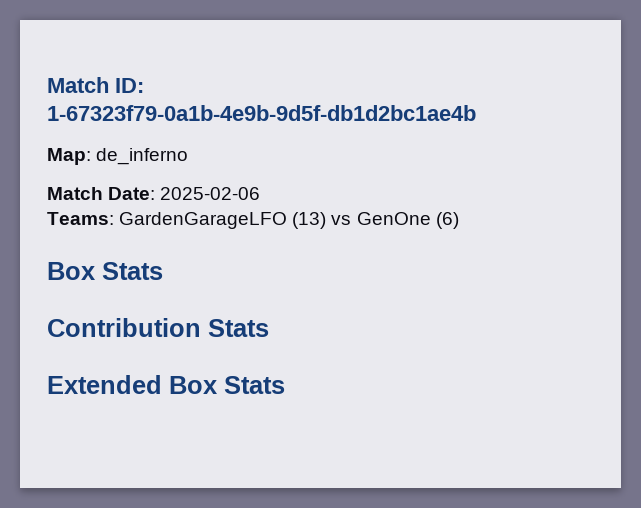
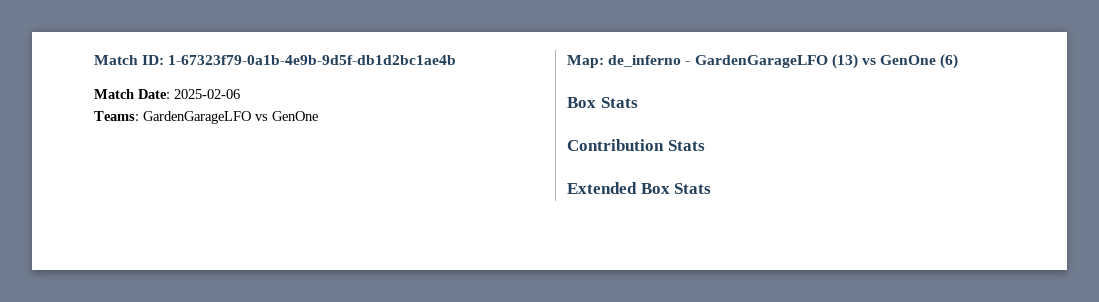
- Map: de_inferno
- Teams: GardenGarageLFO (13) vs GenOne (6)
+ Teams: GardenGarageLFO vs GenOne
+ Map: de_inferno - GardenGarageLFO (13) vs GenOne (6)

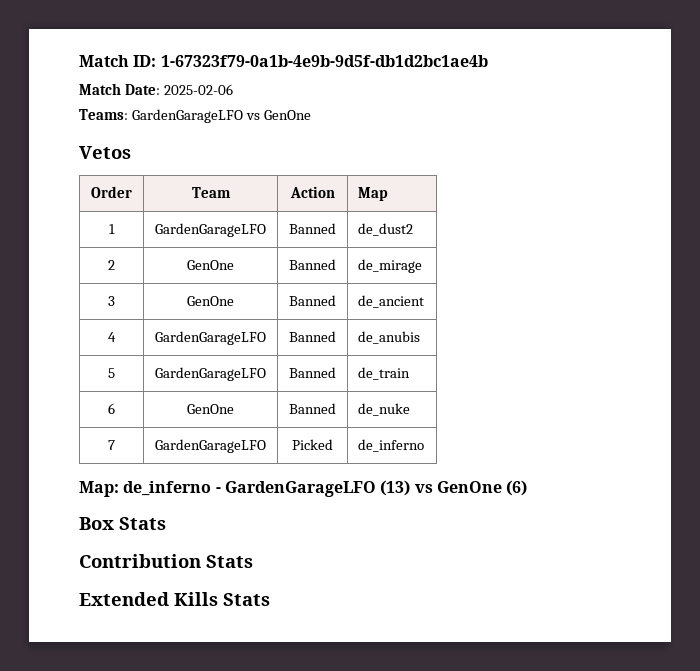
+ Vetos
+ Order | Team | Action | Map
+ 1 | GardenGarageLFO | Banned | de_dust2
+ 2 | GenOne | Banned | de_mirage
+ 3 | GenOne | Banned | de_ancient
+ 4 | GardenGarageLFO | Banned | de_anubis
+ 5 | GardenGarageLFO | Banned | de_train
+ 6 | GenOne | Banned | de_nuke
+ 7 | GardenGarageLFO | Picked | de_inferno
- Extended Box Stats
+ Extended Kills Stats

